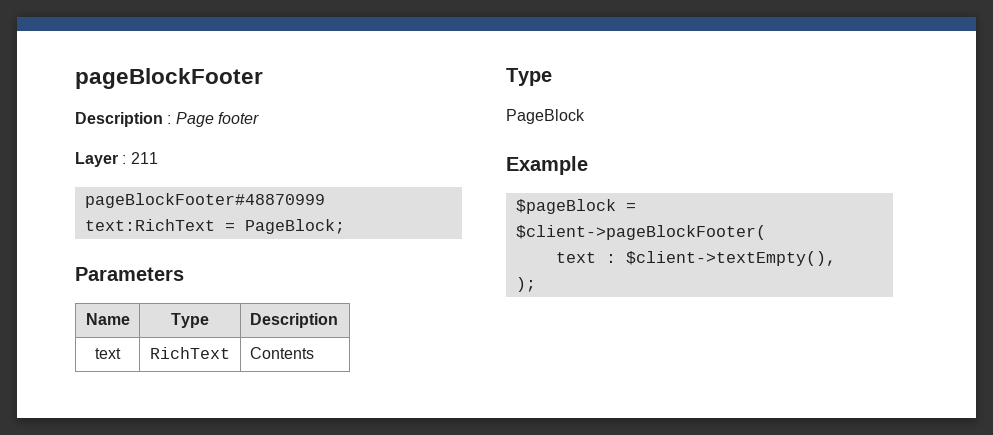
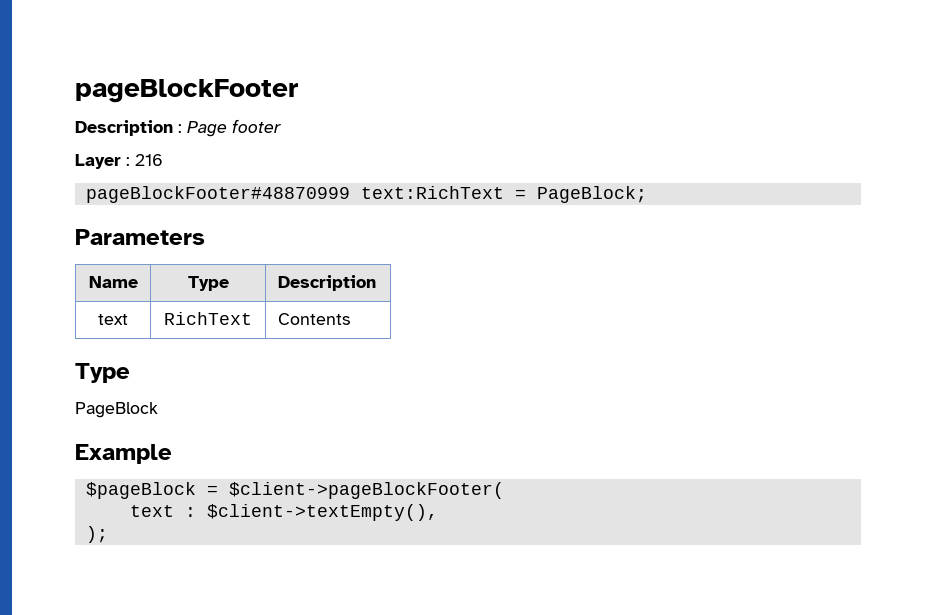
- Layer : 211
+ Layer : 216

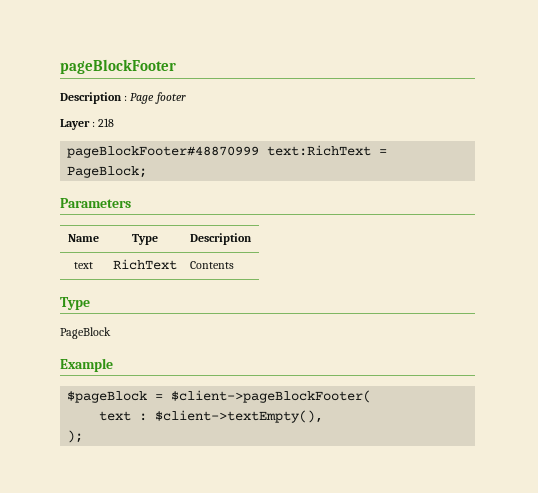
- Layer : 216
+ Layer : 218

